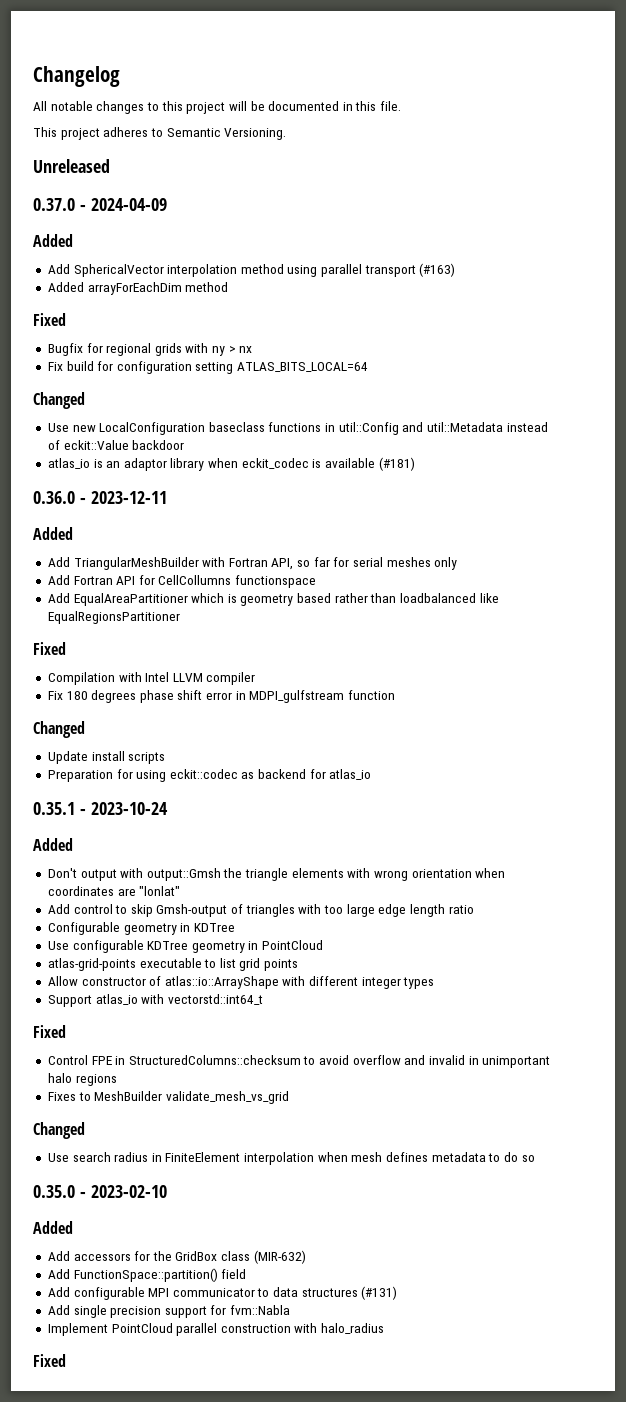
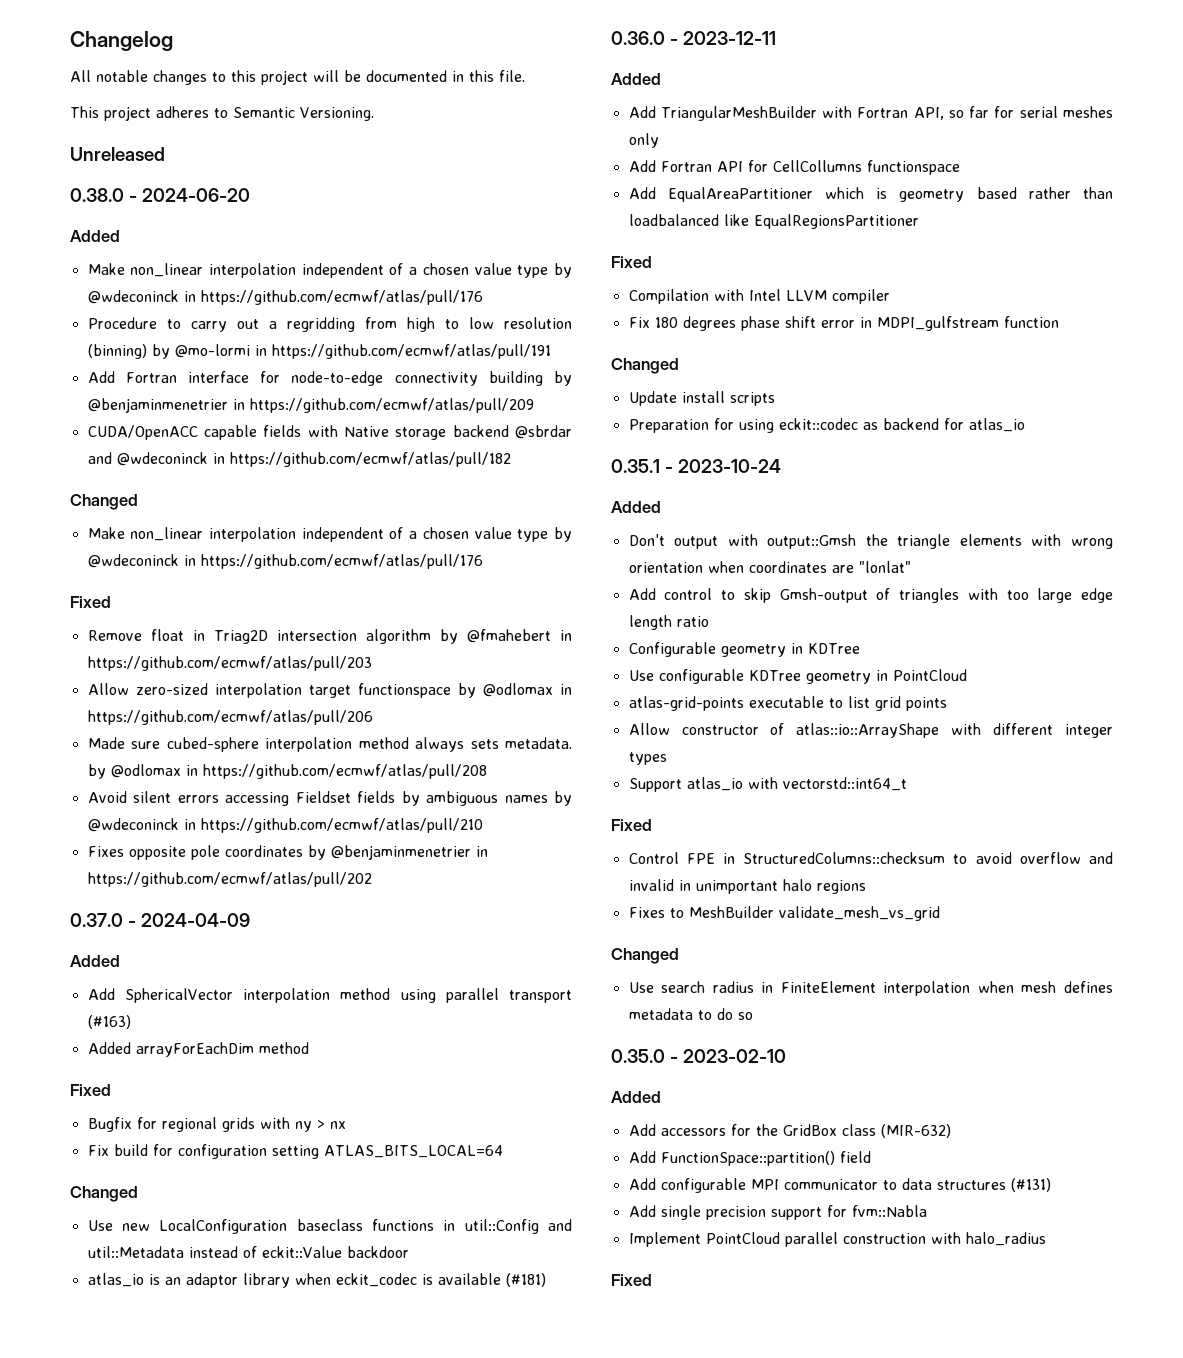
+ 0.38.0 - 2024-06-20
+ Added
+ Make non_linear interpolation independent of a chosen value type by @wdeconinck in https://github.com/ecmwf/atlas/pull/176
+ Procedure to carry out a regridding from high to low resolution (binning) by @mo-lormi in https://github.com/ecmwf/atlas/pull/191
+ Add Fortran interface for node-to-edge connectivity building by @benjaminmenetrier in https://github.com/ecmwf/atlas/pull/209
+ CUDA/OpenACC capable fields with Native storage backend @sbrdar and @wdeconinck in https://github.com/ecmwf/atlas/pull/182
+ Changed
+ Make non_linear interpolation independent of a chosen value type by @wdeconinck in https://github.com/ecmwf/atlas/pull/176
+ Fixed
+ Remove float in Triag2D intersection algorithm by @fmahebert in https://github.com/ecmwf/atlas/pull/203
+ Allow zero-sized interpolation target functionspace by @odlomax in https://github.com/ecmwf/atlas/pull/206
+ Made sure cubed-sphere interpolation method always sets metadata. by @odlomax in https://github.com/ecmwf/atlas/pull/208
+ Avoid silent errors accessing Fieldset fields by ambiguous names by @wdeconinck in https://github.com/ecmwf/atlas/pull/210
+ Fixes opposite pole coordinates by @benjaminmenetrier in https://github.com/ecmwf/atlas/pull/202

